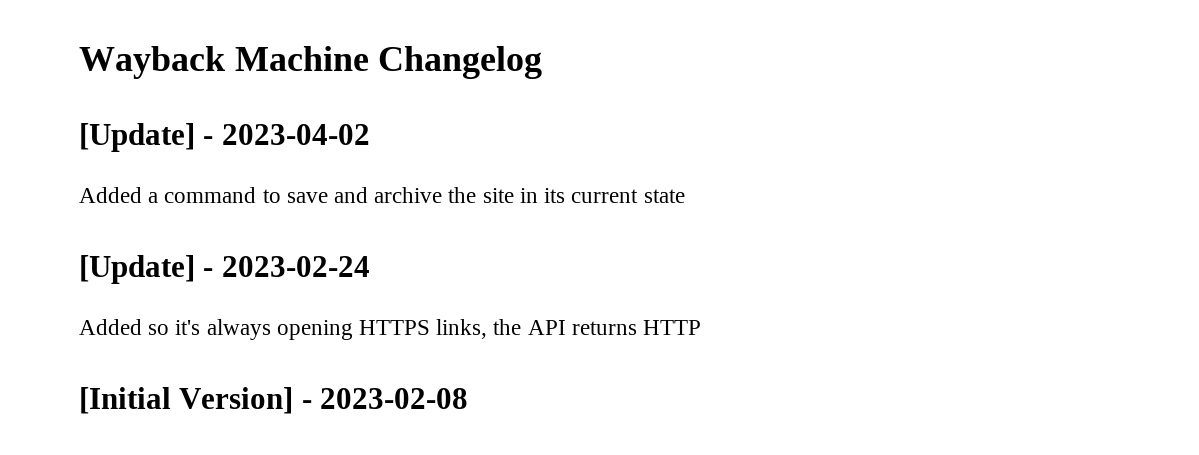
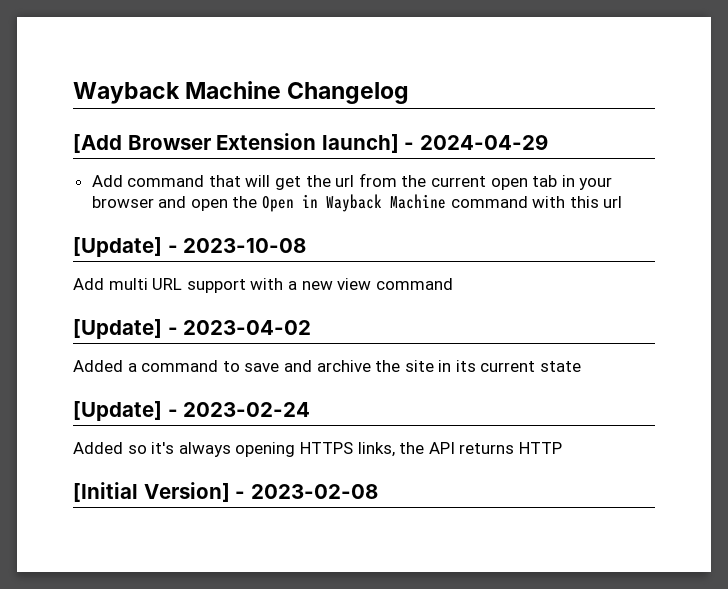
+ [Add Browser Extension launch] - 2024-04-29
+ Add command that will get the url from the current open tab in your browser and open the Open in Wayback Machine command with this url
+ [Update] - 2023-10-08
+ Add multi URL support with a new view command

